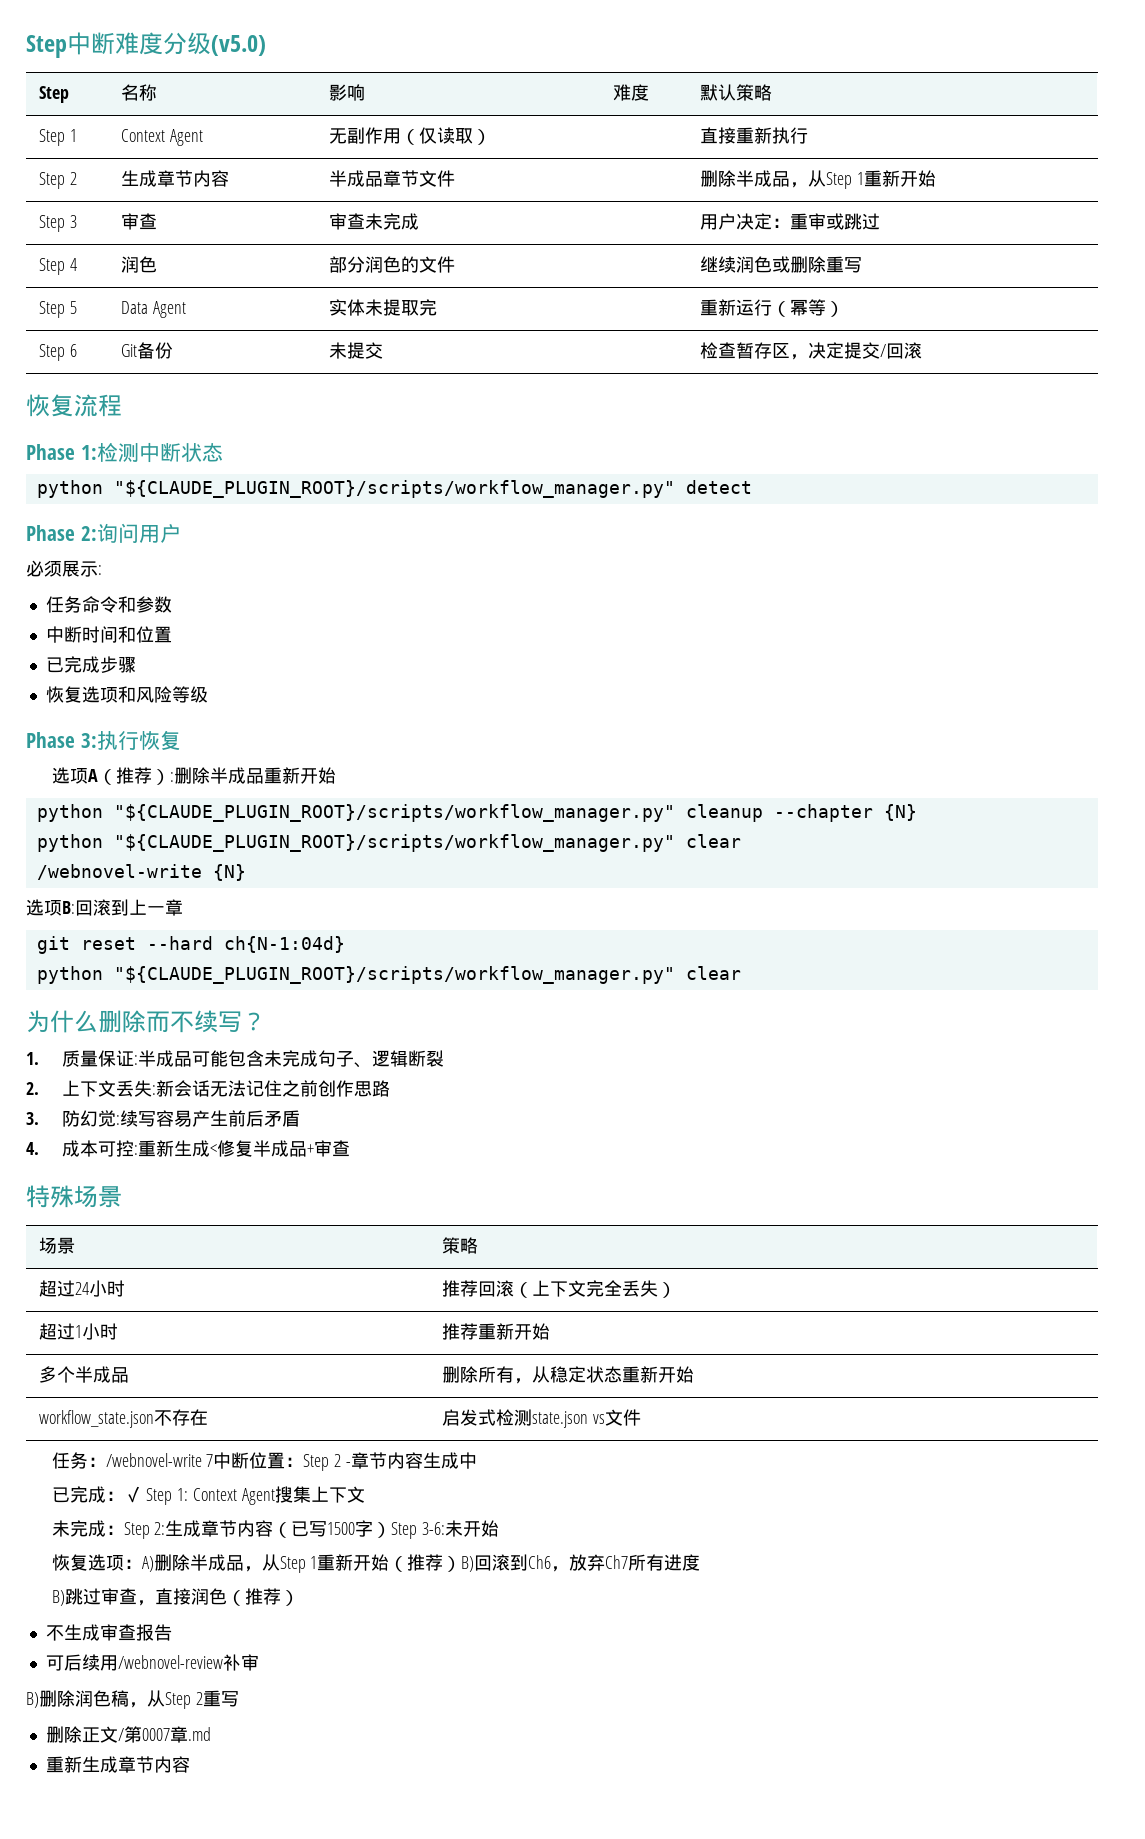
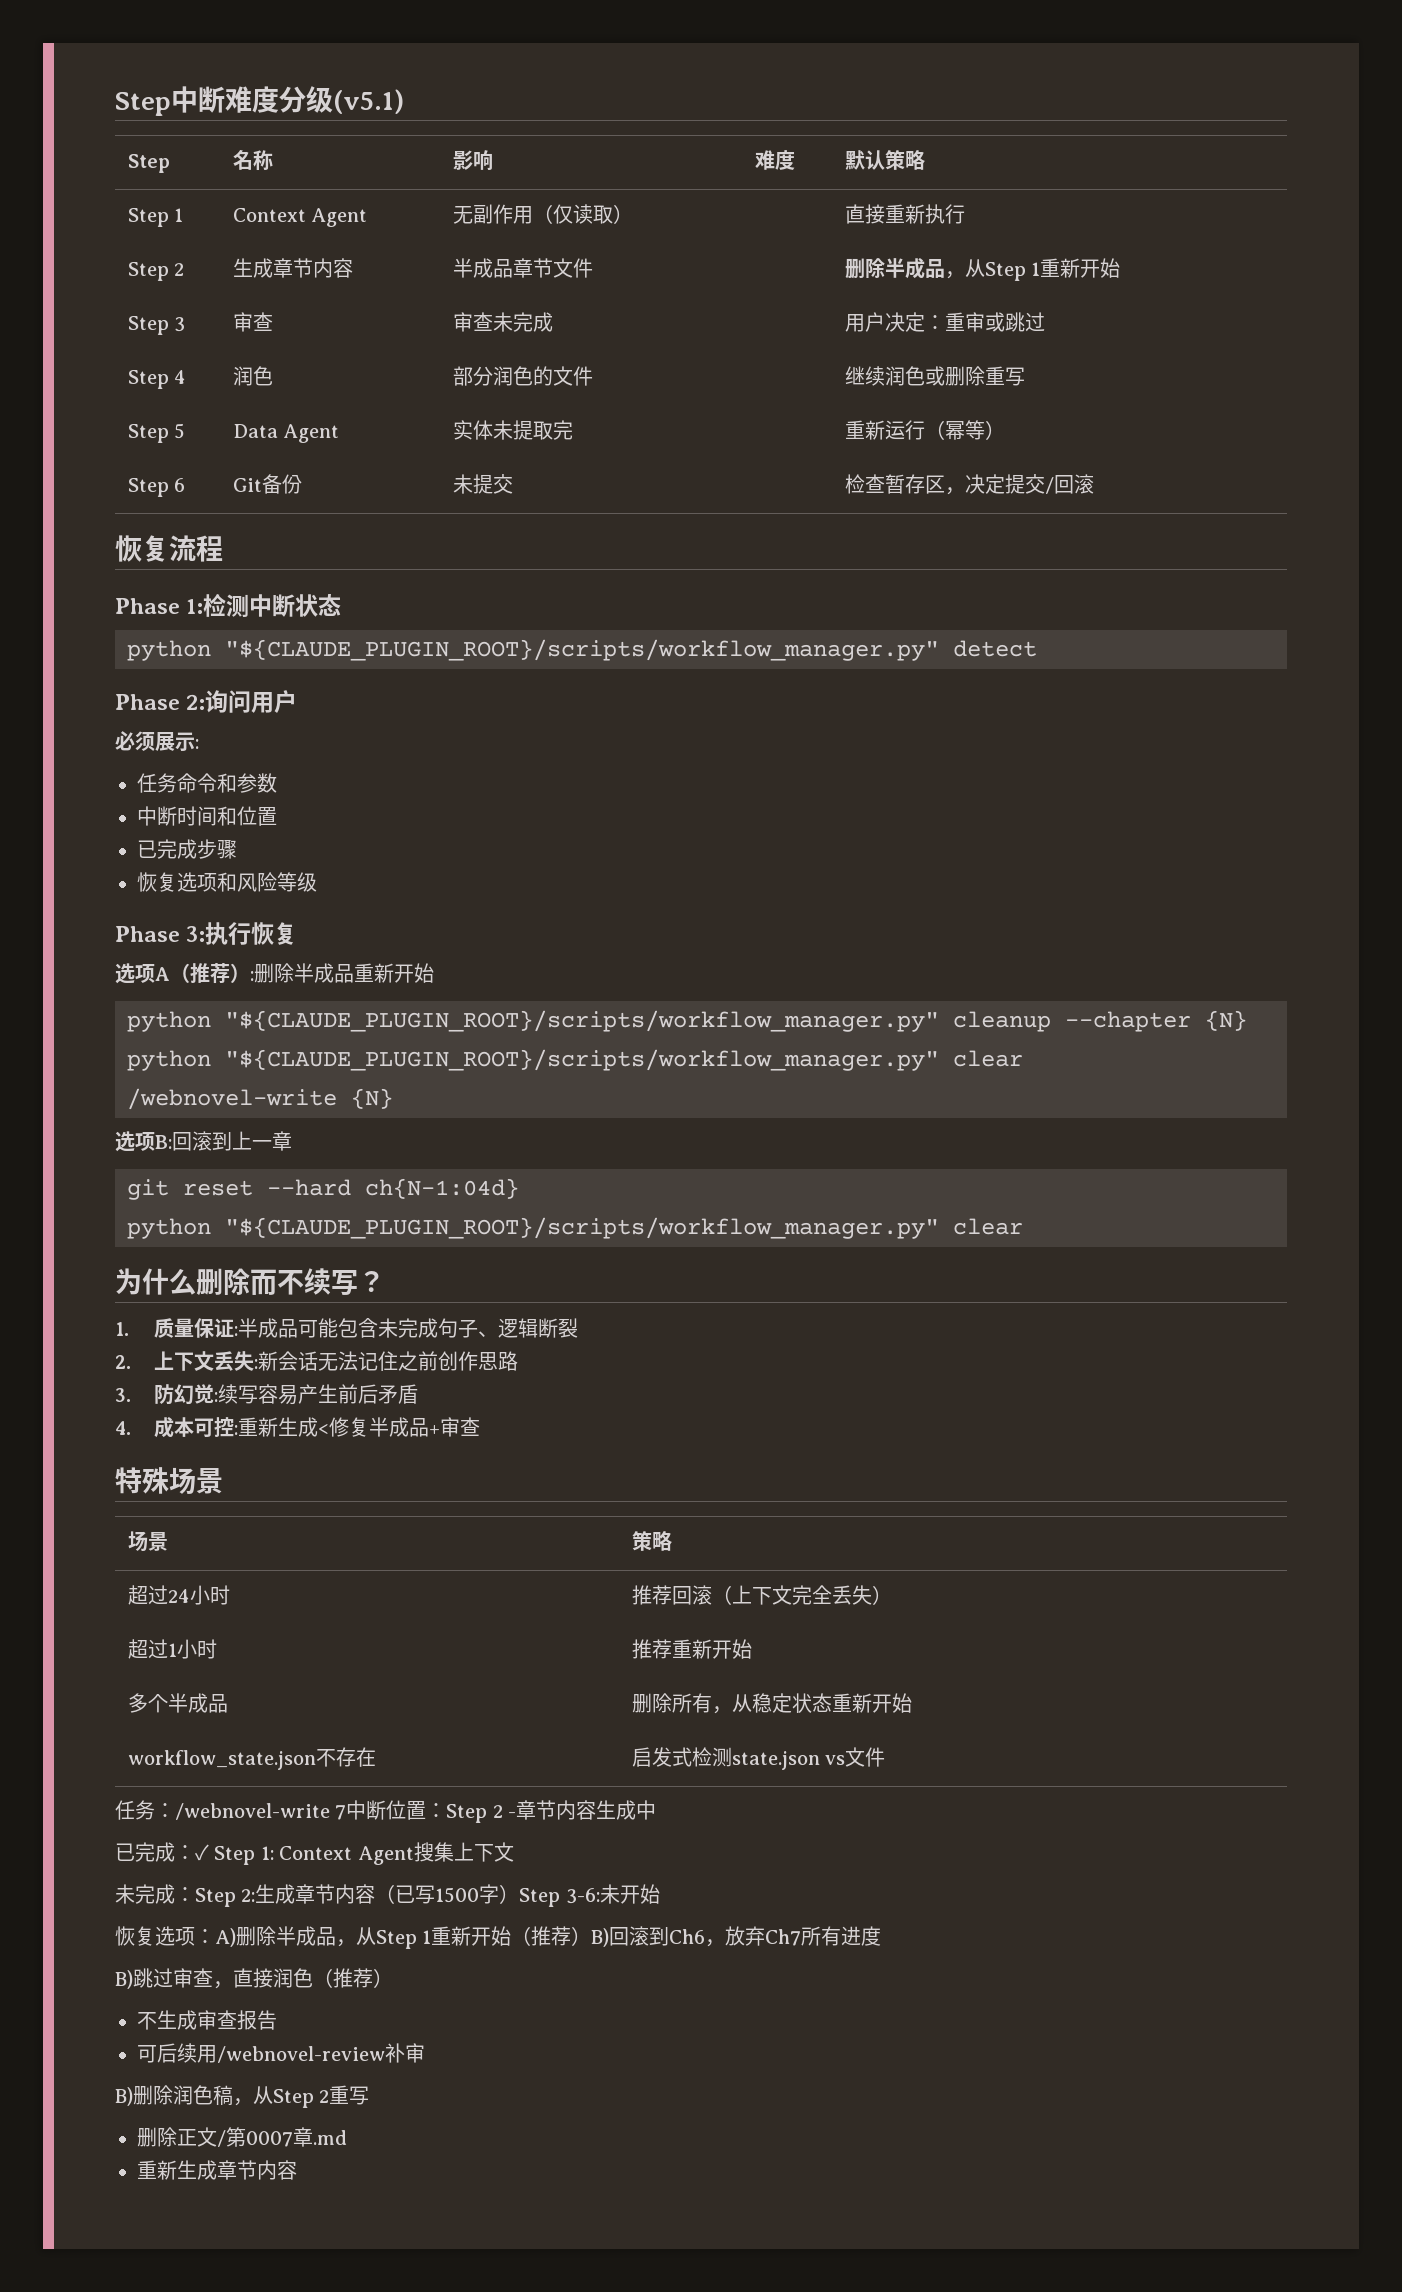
- Step中断难度分级(v5.0)
+ Step中断难度分级(v5.1)

